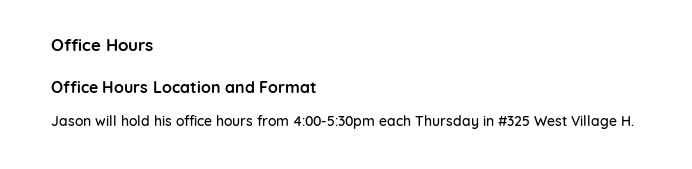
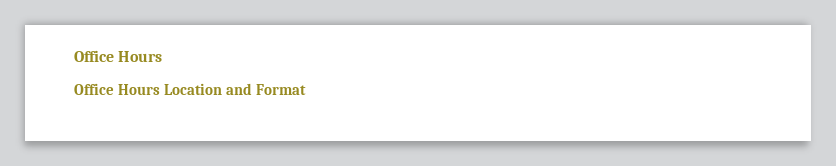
- Jason will hold his office hours from 4:00-5:30pm each Thursday in #325 West Village H.

